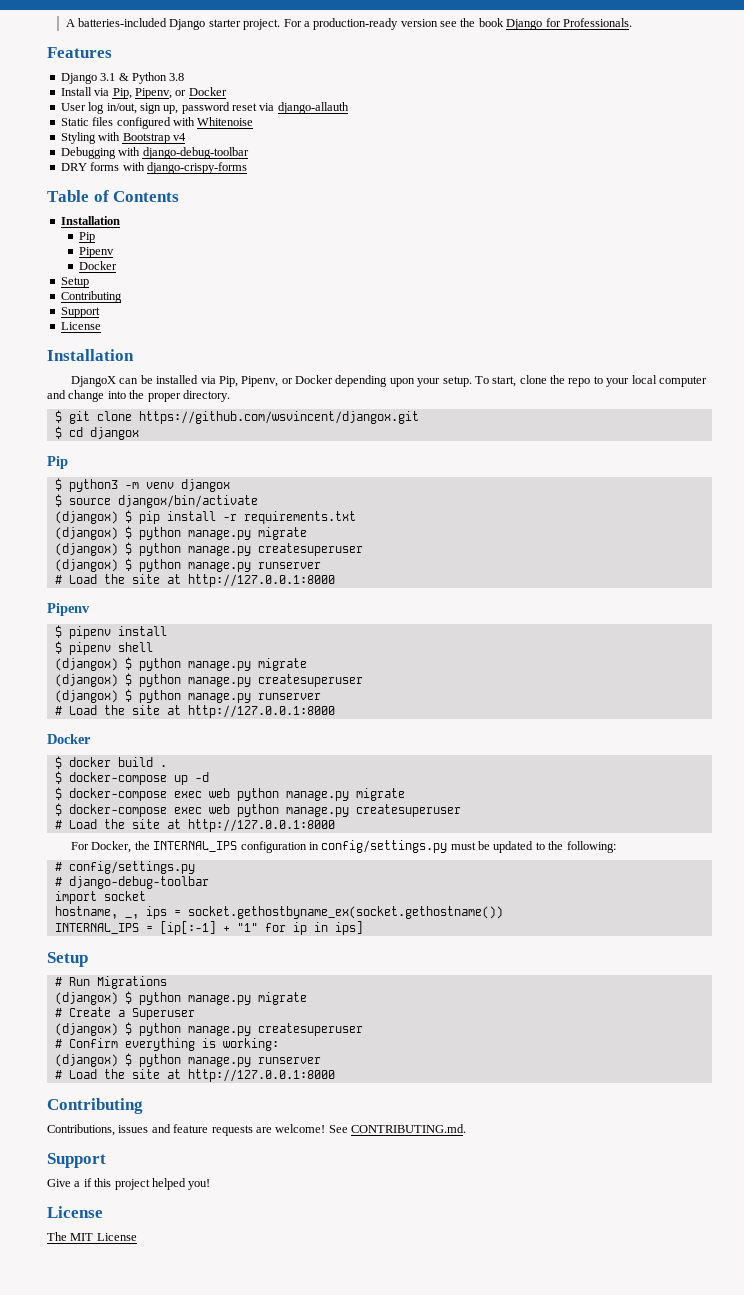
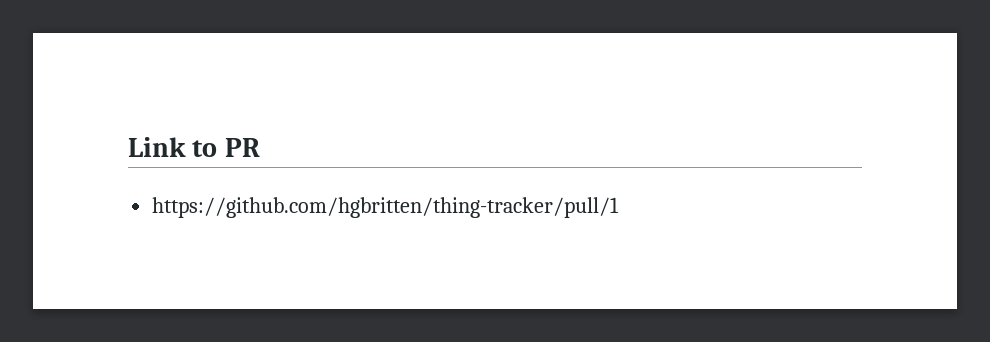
- A batteries-included Django starter project. For a production-ready version see the book Django for Professionals.
- Features
- Django 3.1 & Python 3.8
- Install via Pip, Pipenv, or Docker
- User log in/out, sign up, password reset via django-allauth
- Static files configured with Whitenoise
- Styling with Bootstrap v4
- Debugging with django-debug-toolbar
- DRY forms with django-crispy-forms
- Table of Contents
- Installation
- Pip
- Pipenv
- Docker
- Setup
- Contributing
- Support
- License
- Installation
- DjangoX can be installed via Pip, Pipenv, or Docker depending upon your setup. To start, clone the repo to your local computer and change into the proper directory.
- $ git clone https://github.com/wsvincent/djangox.git
- $ cd djangox
- Pip
- $ python3 -m venv djangox
- $ source djangox/bin/activate
- (djangox) $ pip install -r requirements.txt
- (djangox) $ python manage.py migrate
- (djangox) $ python manage.py createsuperuser
- (djangox) $ python manage.py runserver
- # Load the site at http://127.0.0.1:8000
- Pipenv
- $ pipenv install
- $ pipenv shell
- (djangox) $ python manage.py migrate
- (djangox) $ python manage.py createsuperuser
- (djangox) $ python manage.py runserver
- # Load the site at http://127.0.0.1:8000
- Docker
- $ docker build .
- $ docker-compose up -d
- $ docker-compose exec web python manage.py migrate
- $ docker-compose exec web python manage.py createsuperuser
- # Load the site at http://127.0.0.1:8000
- For Docker, the INTERNAL_IPS configuration in config/settings.py must be updated to the following:
- # config/settings.py
- # django-debug-toolbar
- import socket
- hostname, _, ips = socket.gethostbyname_ex(socket.gethostname())
- INTERNAL_IPS = [ip[:-1] + "1" for ip in ips]
- Setup
- # Run Migrations
- (djangox) $ python manage.py migrate
- # Create a Superuser
- (djangox) $ python manage.py createsuperuser
- # Confirm everything is working:
- (djangox) $ python manage.py runserver
- # Load the site at http://127.0.0.1:8000
- Contributing
- Contributions, issues and feature requests are welcome! See CONTRIBUTING.md.
- Support
- Give a if this project helped you!
- License
- The MIT License
+ Link to PR
+ https://github.com/hgbritten/thing-tracker/pull/1

